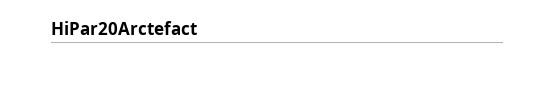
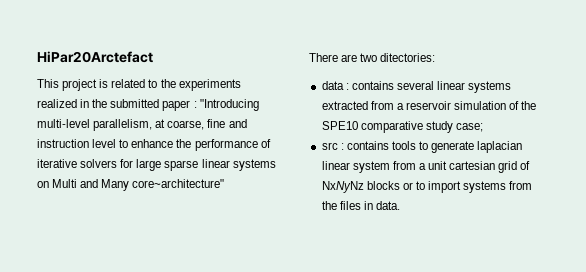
+ This project is related to the experiments realized in the submitted paper : "Introducing multi-level parallelism, at coarse, fine and instruction level to enhance the performance of iterative solvers for large sparse linear systems on Multi and Many core~architecture"
+ There are two ditectories:
+ data : contains several linear systems extracted from a reservoir simulation of the SPE10 comparative study case;
+ src : contains tools to generate laplacian linear system from a unit cartesian grid of NxNyNz blocks or to import systems from the files in data.

